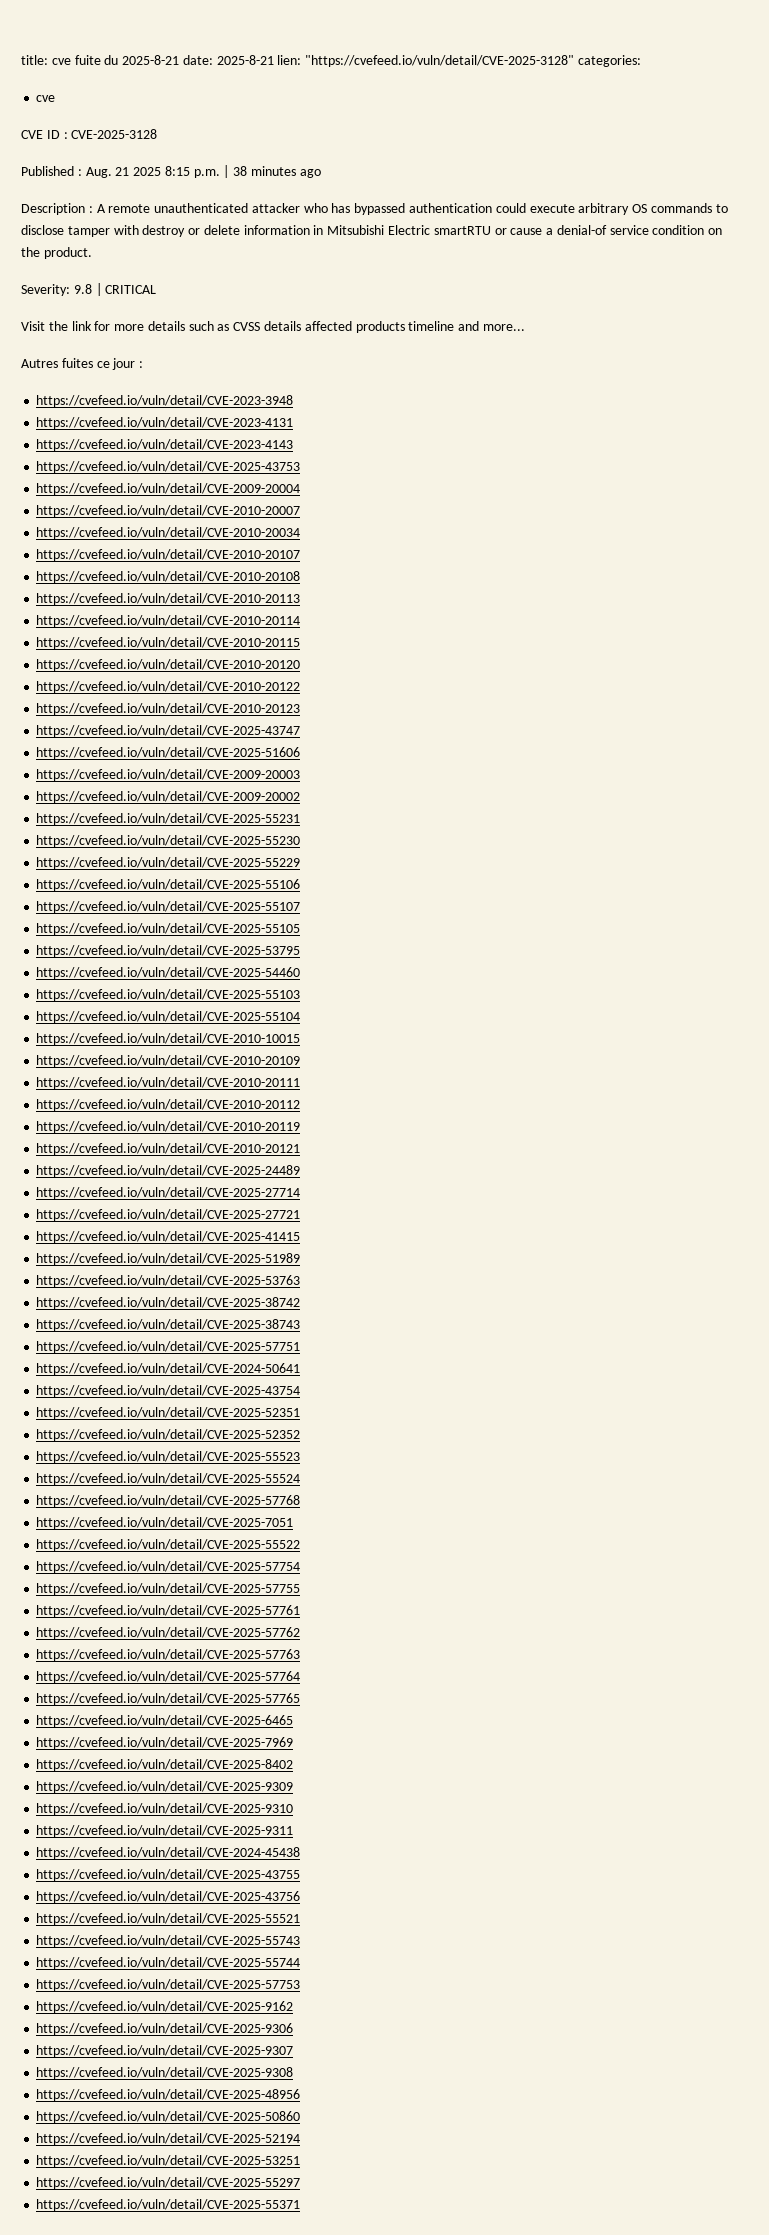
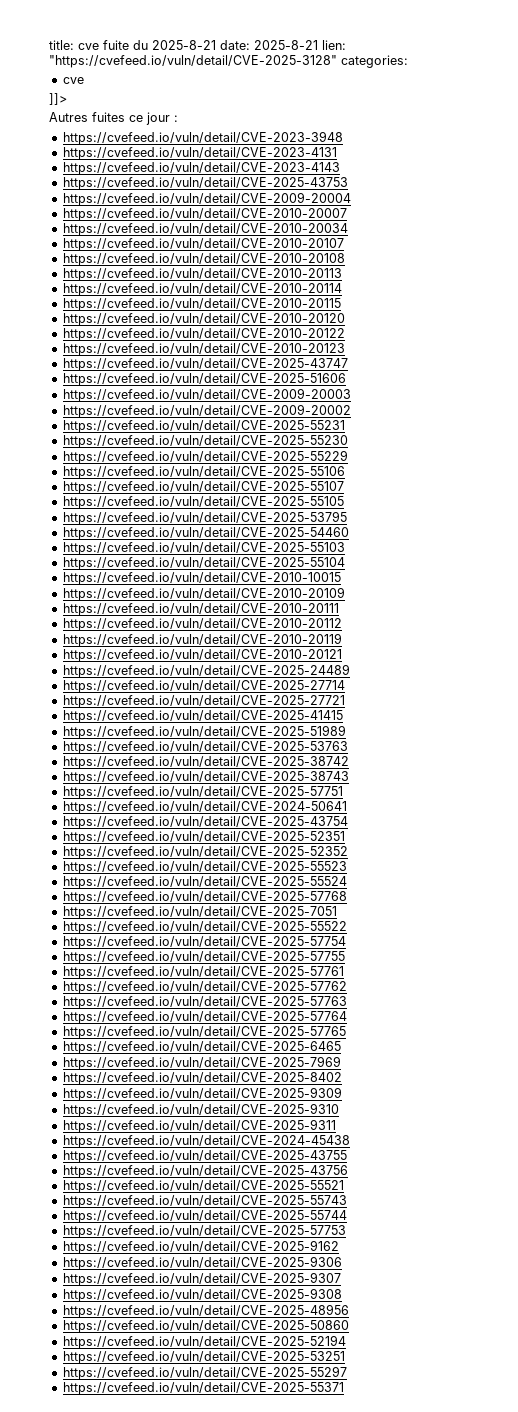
- CVE ID : CVE-2025-3128
- Published : Aug. 21 2025 8:15 p.m. | 38 minutes ago
- Description : A remote unauthenticated attacker who has bypassed authentication could execute arbitrary OS commands to disclose tamper with destroy or delete information in Mitsubishi Electric smartRTU or cause a denial-of service condition on the product.
- Severity: 9.8 | CRITICAL
- Visit the link for more details such as CVSS details affected products timeline and more...
+ ]]>

